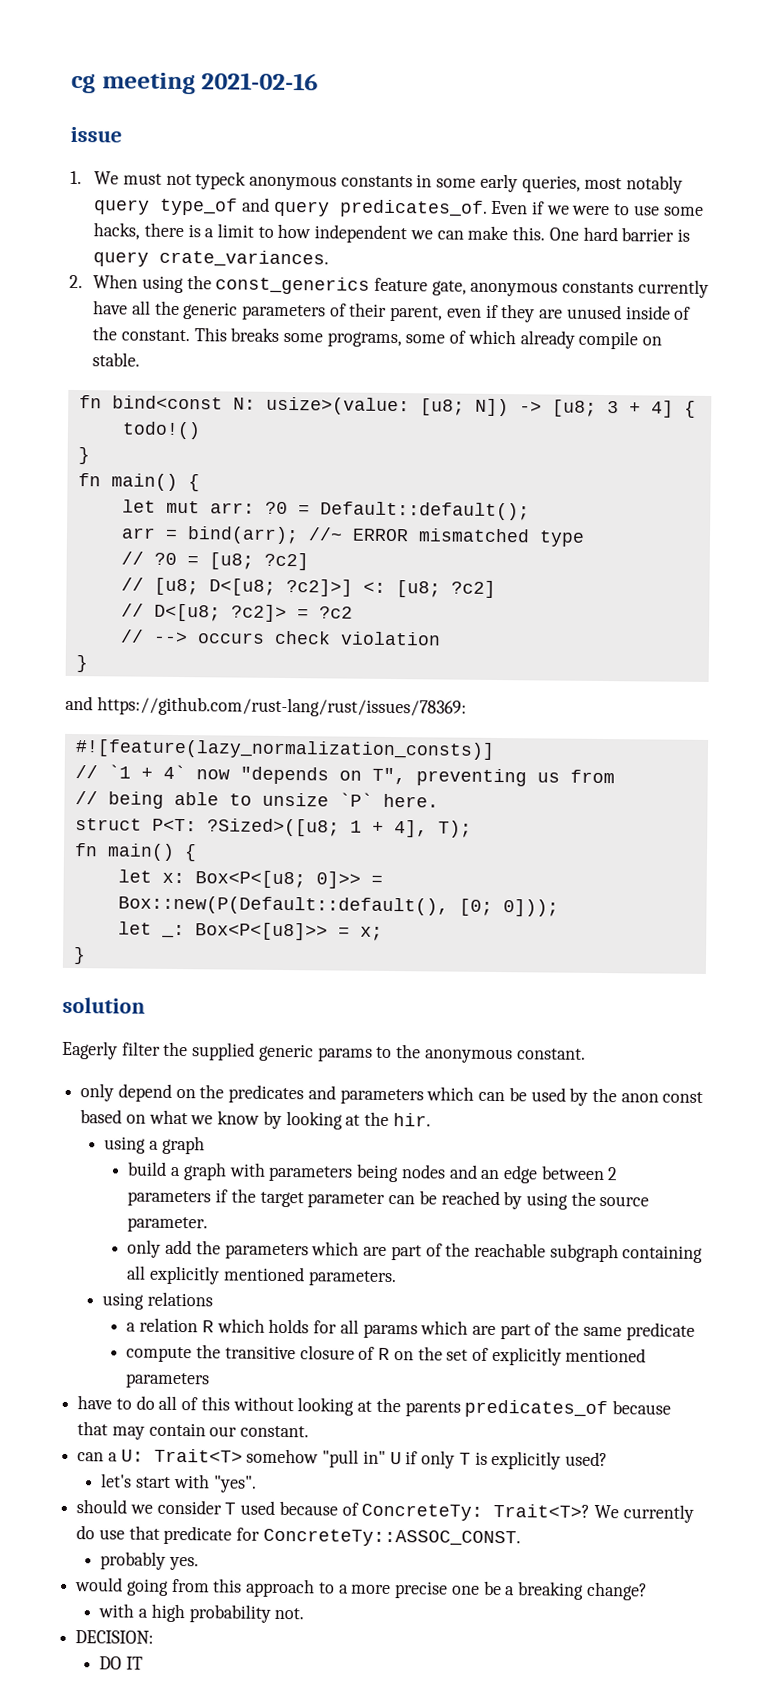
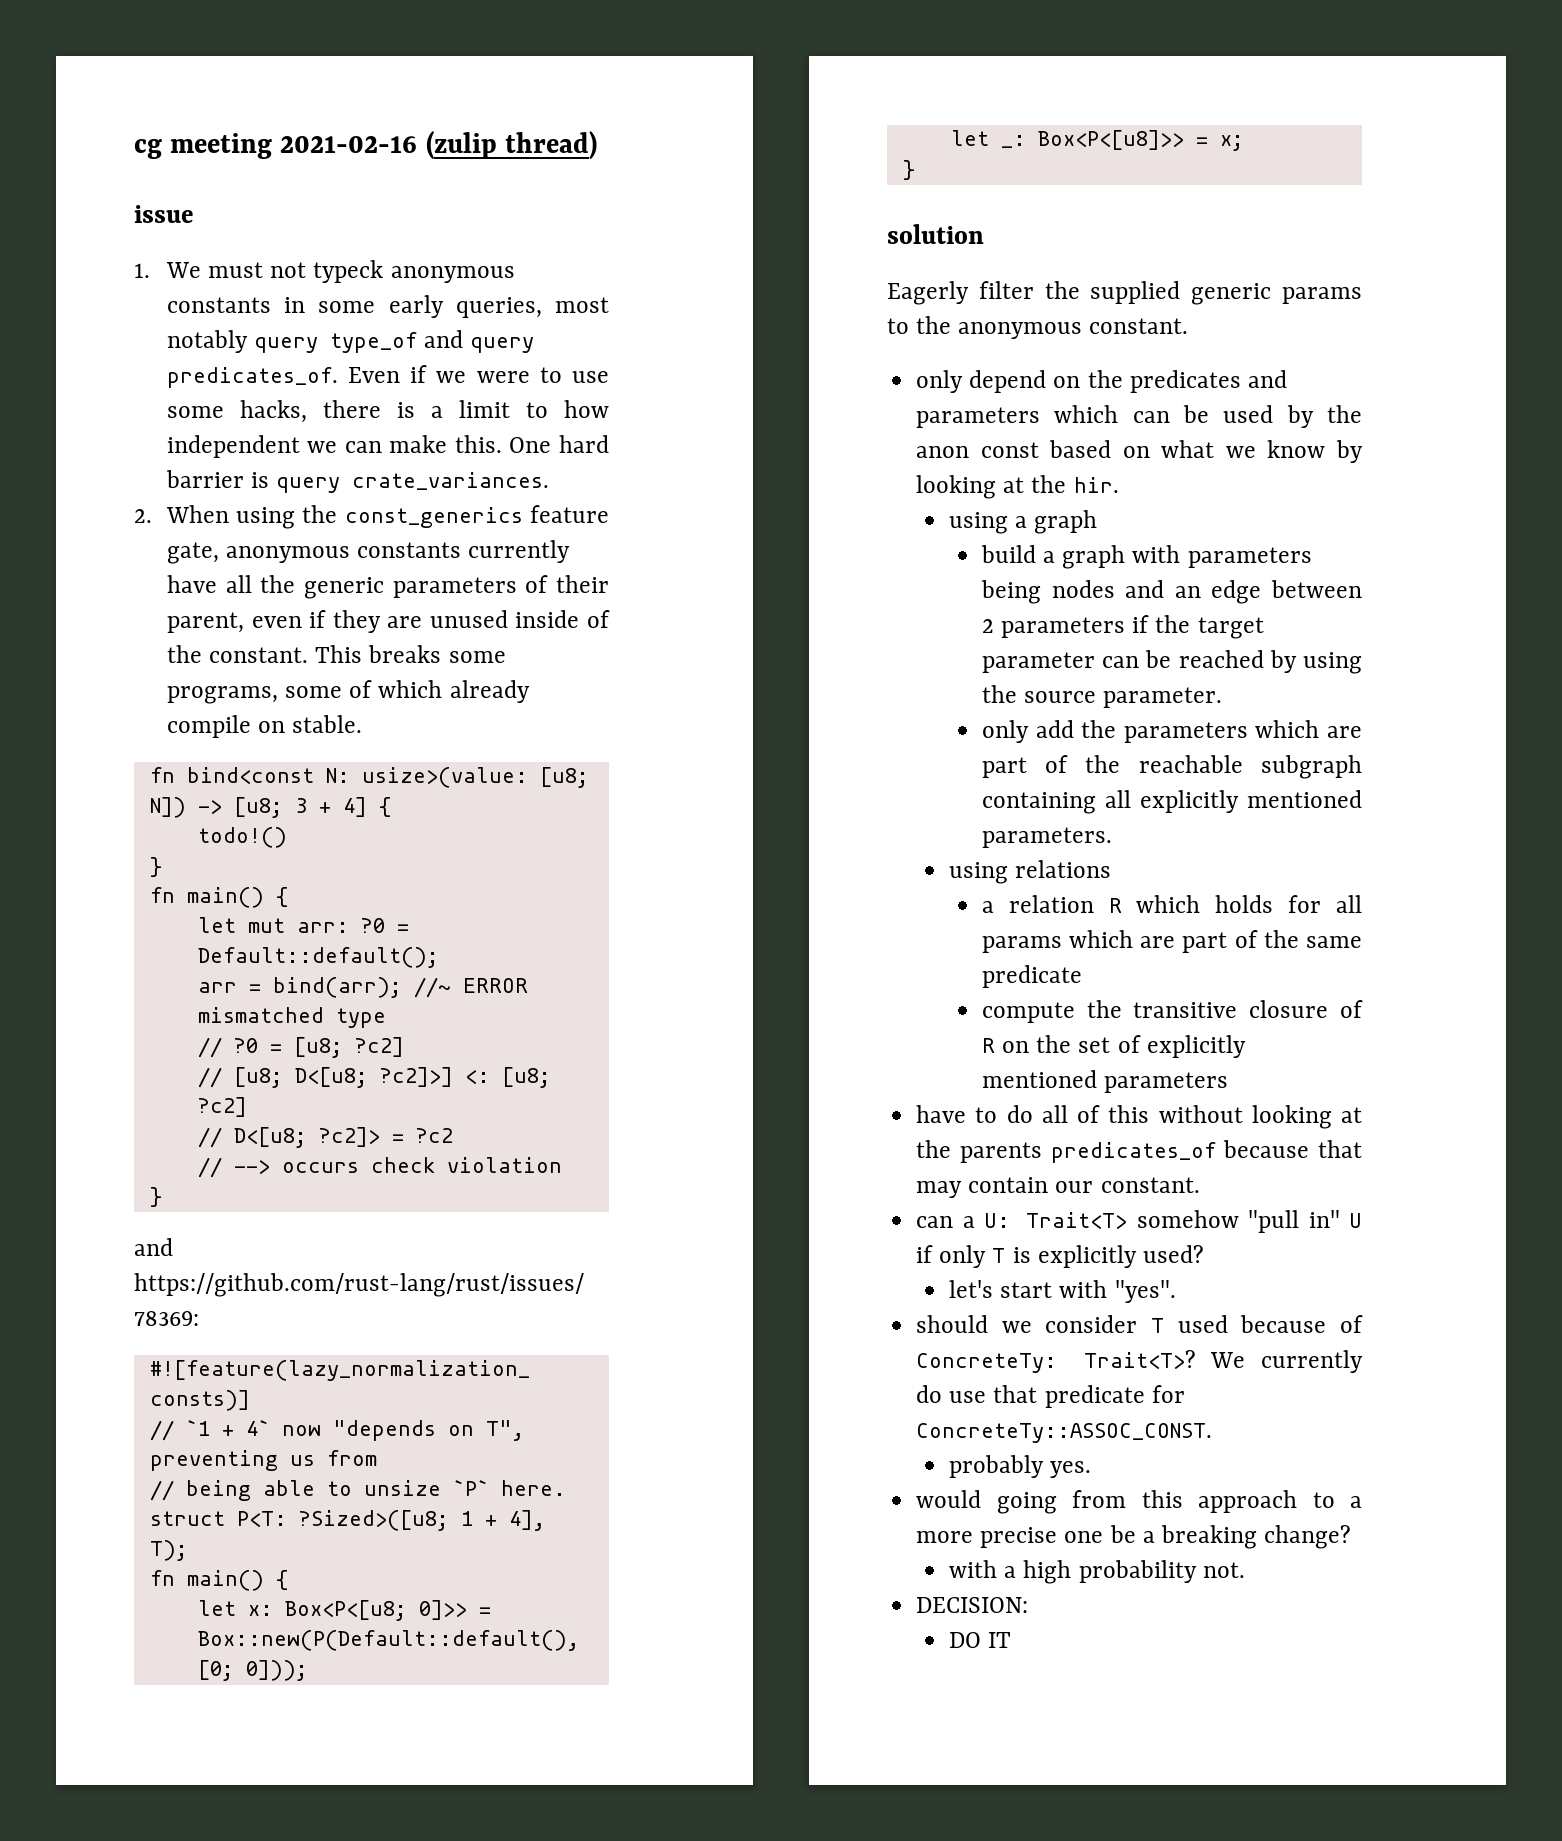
- cg meeting 2021-02-16
+ cg meeting 2021-02-16 (zulip thread)

